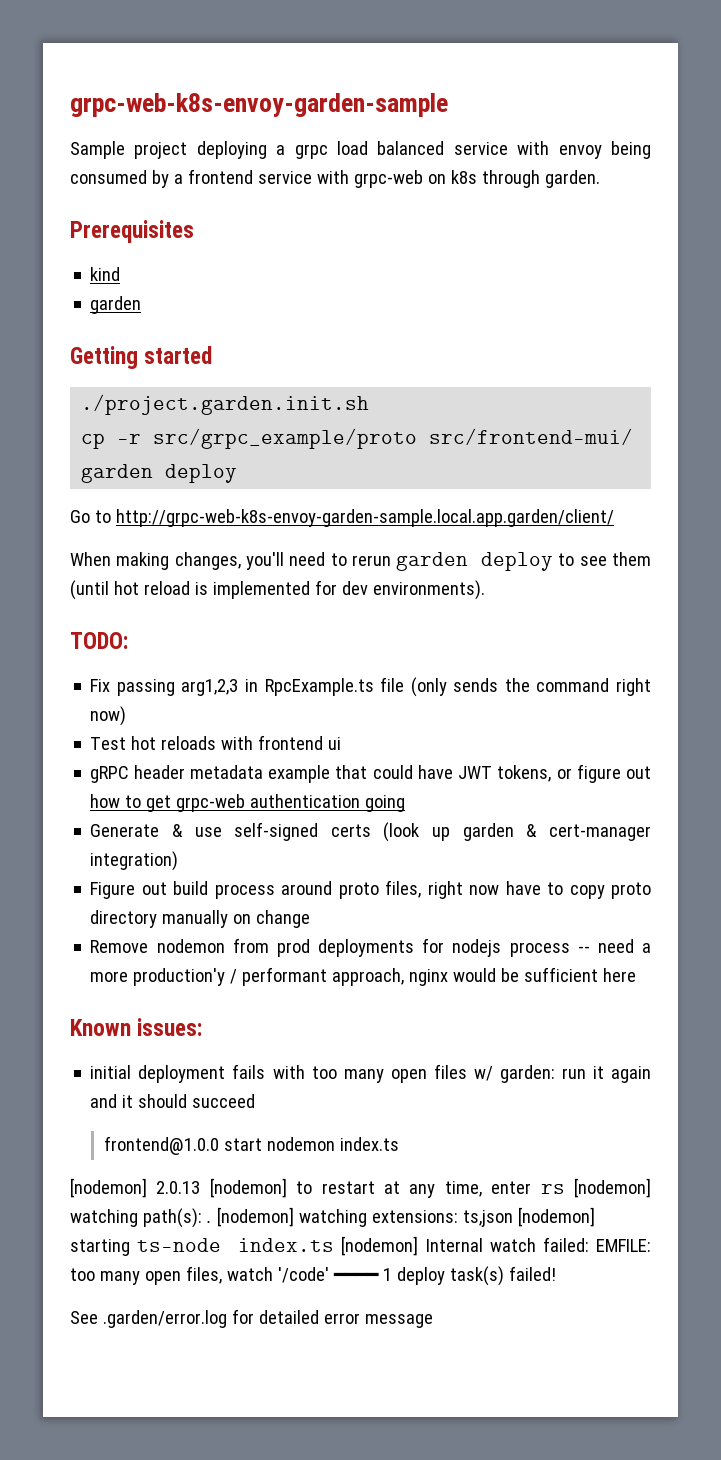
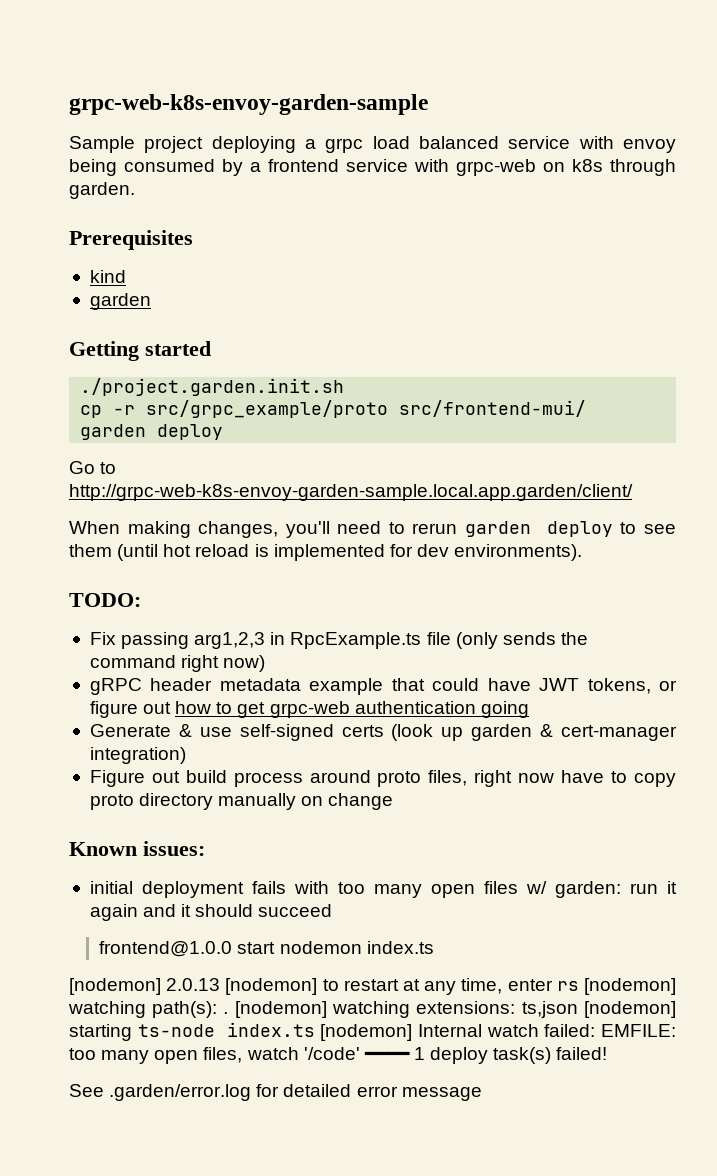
- Test hot reloads with frontend ui
- Remove nodemon from prod deployments for nodejs process -- need a more production'y / performant approach, nginx would be sufficient here

